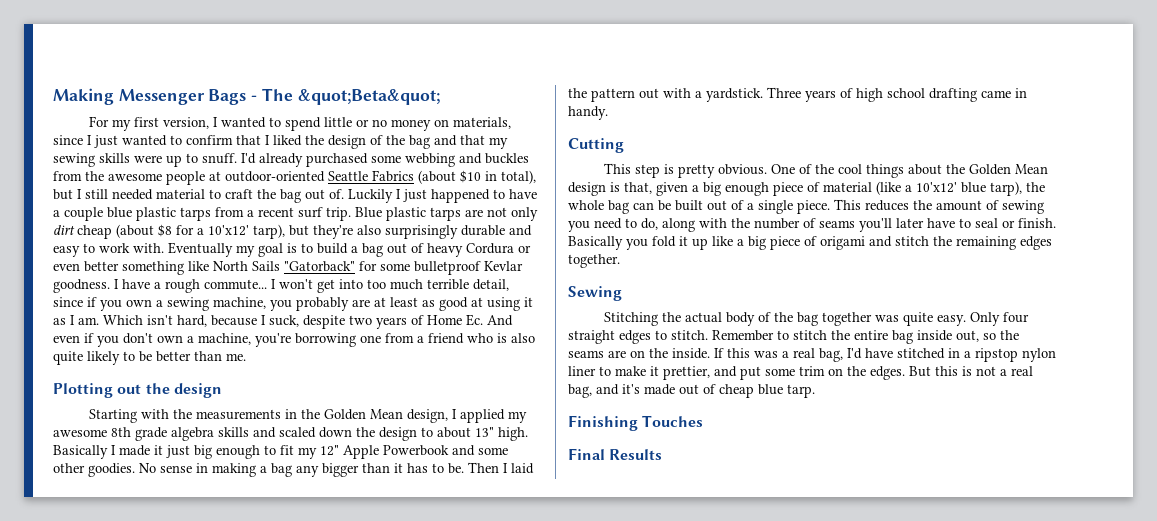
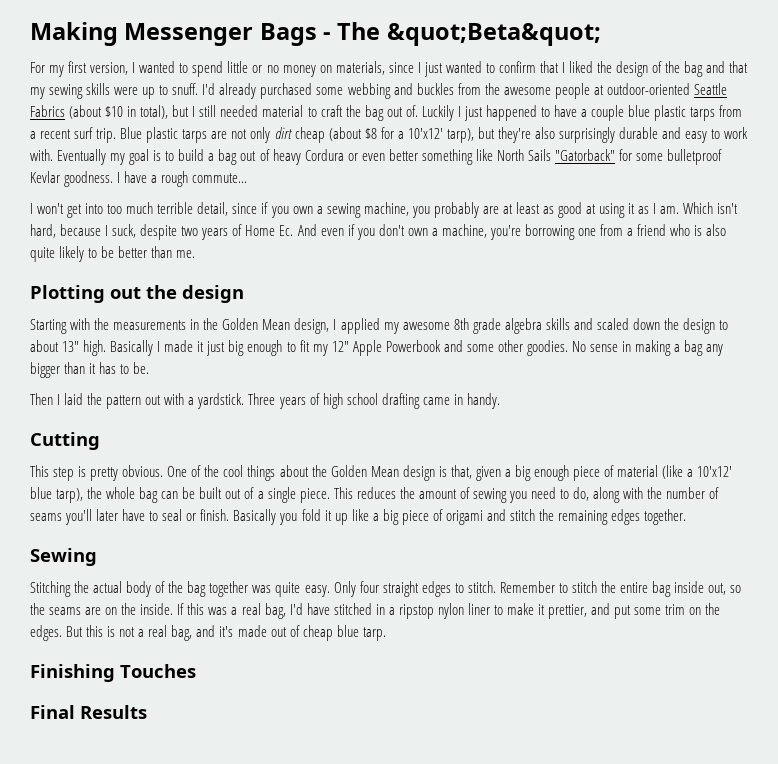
- I have a rough commute... I won't get into too much terrible detail, since if you own a sewing machine, you probably are at least as good at using it as I am.
+ I have a rough commute...
+ I won't get into too much terrible detail, since if you own a sewing machine, you probably are at least as good at using it as I am.
- No sense in making a bag any bigger than it has to be. Then I laid the pattern out with a yardstick.
+ No sense in making a bag any bigger than it has to be.
+ Then I laid the pattern out with a yardstick.

